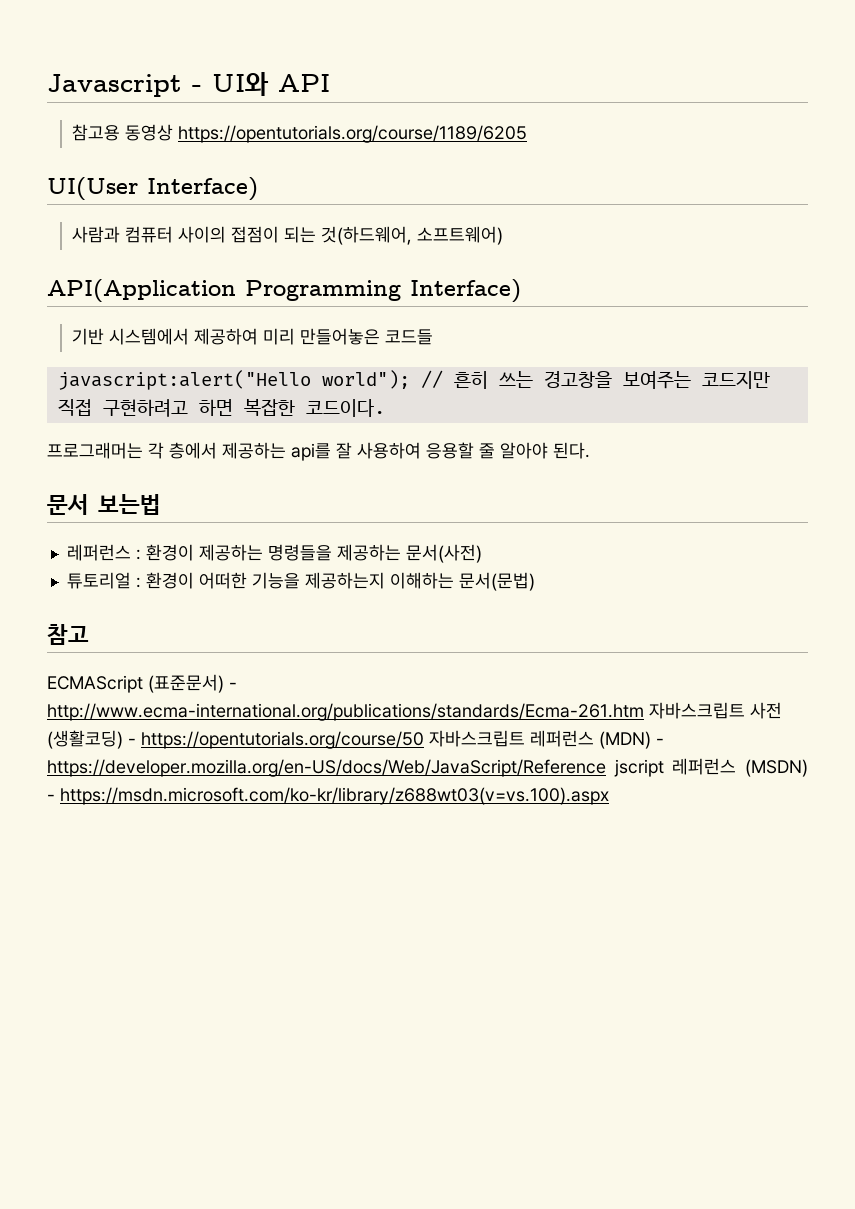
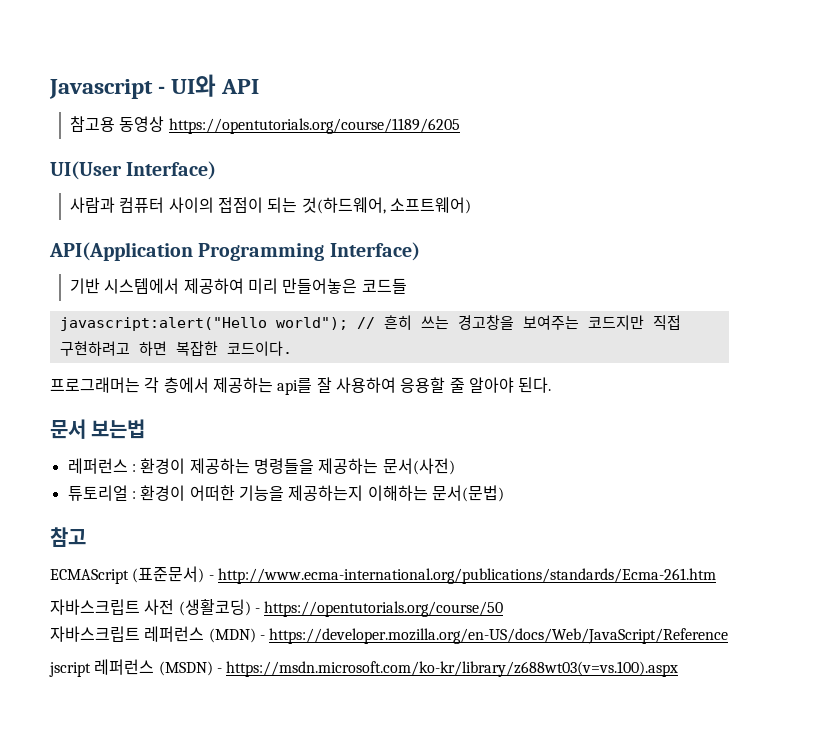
- ECMAScript (표준문서) - http://www.ecma-international.org/publications/standards/Ecma-261.htm 자바스크립트 사전 (생활코딩) - https://opentutorials.org/course/50 자바스크립트 레퍼런스 (MDN) - https://developer.mozilla.org/en-US/docs/Web/JavaScript/Reference jscript 레퍼런스 (MSDN) - https://msdn.microsoft.com/ko-kr/library/z688wt03(v=vs.100).aspx
+ ECMAScript (표준문서) - http://www.ecma-international.org/publications/standards/Ecma-261.htm
+ 자바스크립트 사전 (생활코딩) - https://opentutorials.org/course/50
+ 자바스크립트 레퍼런스 (MDN) - https://developer.mozilla.org/en-US/docs/Web/JavaScript/Reference
+ jscript 레퍼런스 (MSDN) - https://msdn.microsoft.com/ko-kr/library/z688wt03(v=vs.100).aspx

